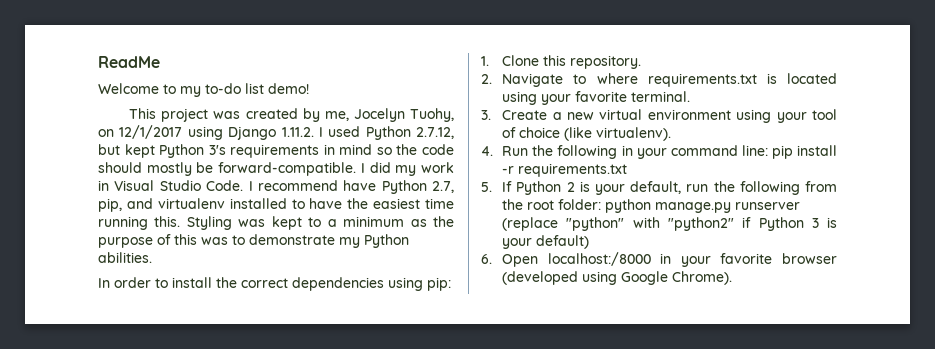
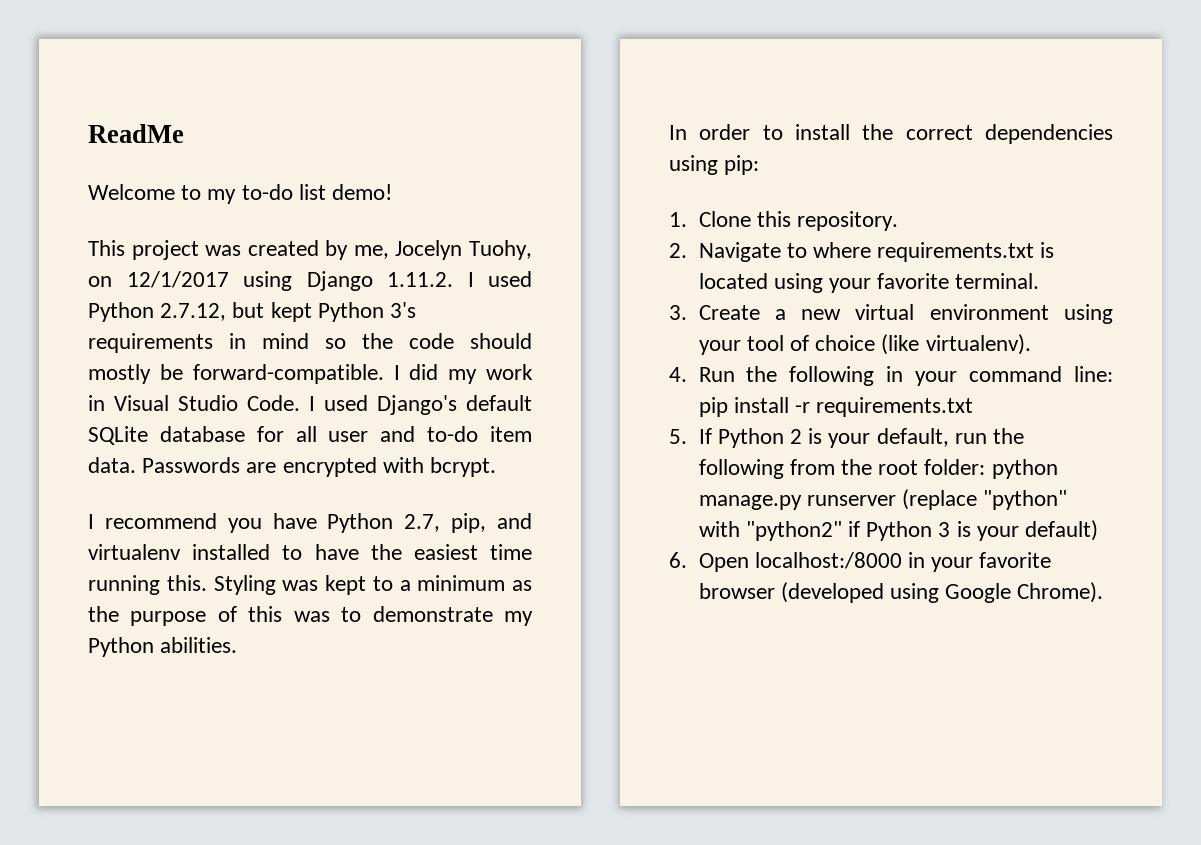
- I recommend have Python 2.7, pip, and virtualenv installed to have the easiest time running this.
+ I used Django's default SQLite database for all user and to-do item data. Passwords are encrypted with bcrypt.
+ I recommend you have Python 2.7, pip, and virtualenv installed to have the easiest time running this.

